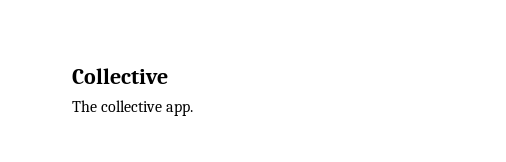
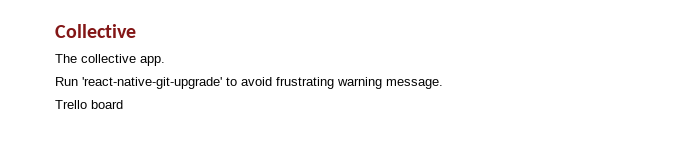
+ Run 'react-native-git-upgrade' to avoid frustrating warning message.
+ Trello board

